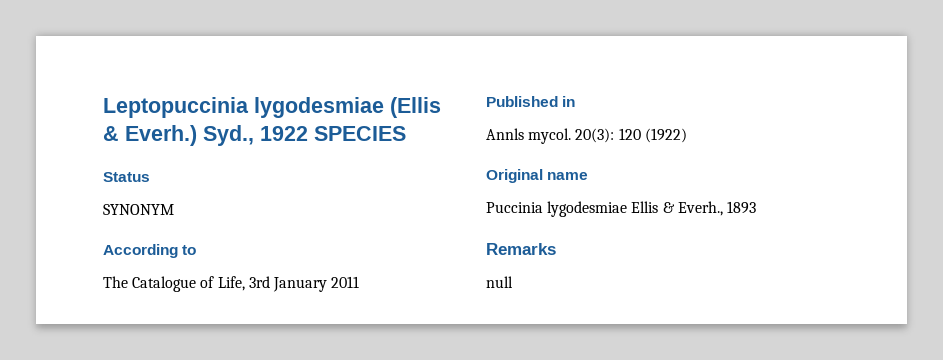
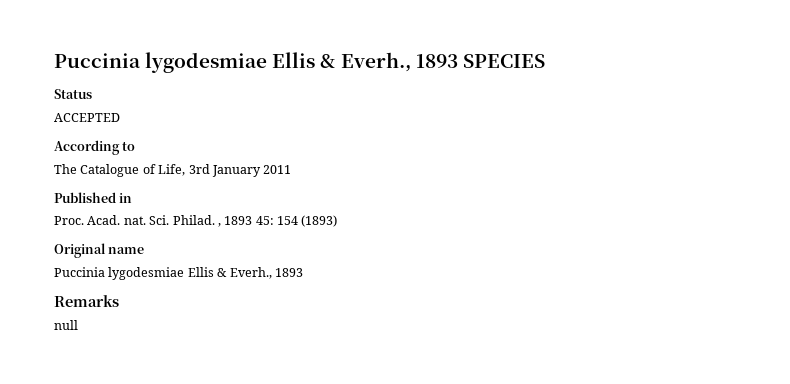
- Leptopuccinia lygodesmiae (Ellis & Everh.) Syd., 1922 SPECIES
+ Puccinia lygodesmiae Ellis & Everh., 1893 SPECIES
- SYNONYM
+ ACCEPTED
- Annls mycol. 20(3): 120 (1922)
+ Proc. Acad. nat. Sci. Philad. , 1893 45: 154 (1893)

